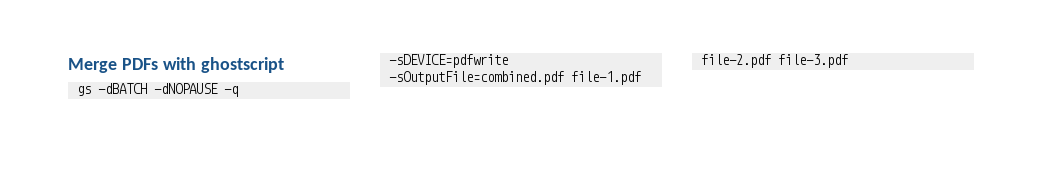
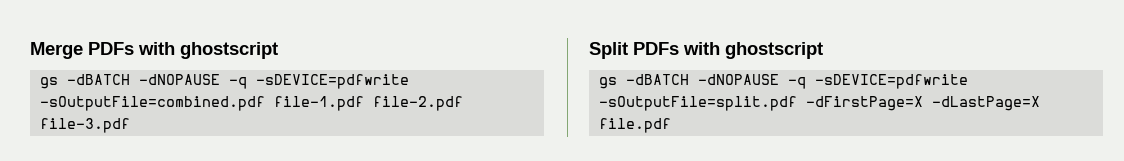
+ Split PDFs with ghostscript
+ gs -dBATCH -dNOPAUSE -q -sDEVICE=pdfwrite -sOutputFile=split.pdf -dFirstPage=X -dLastPage=X file.pdf

